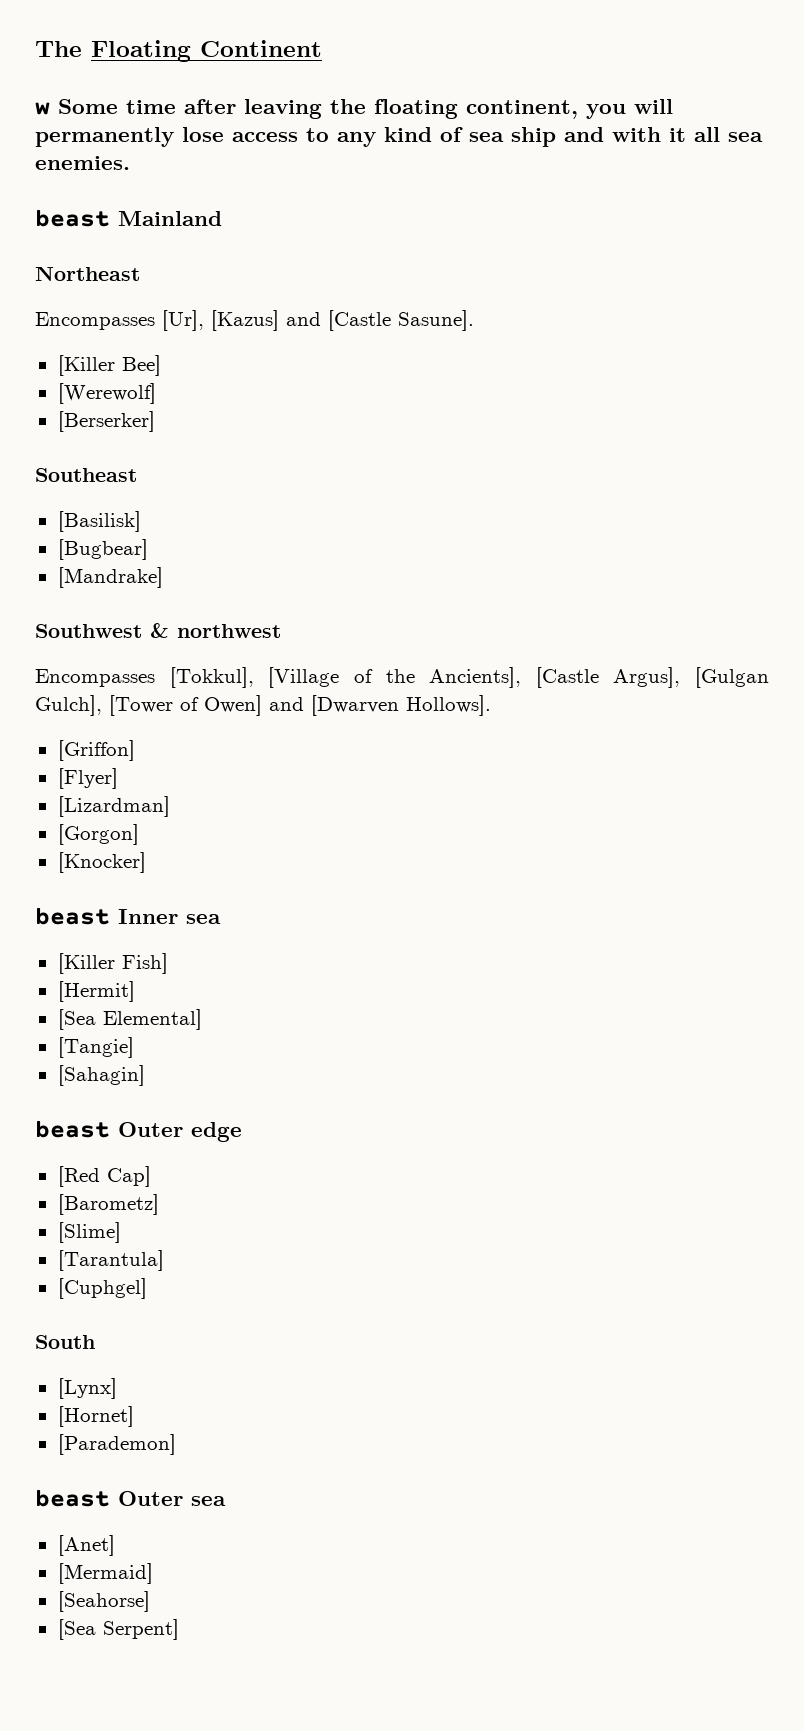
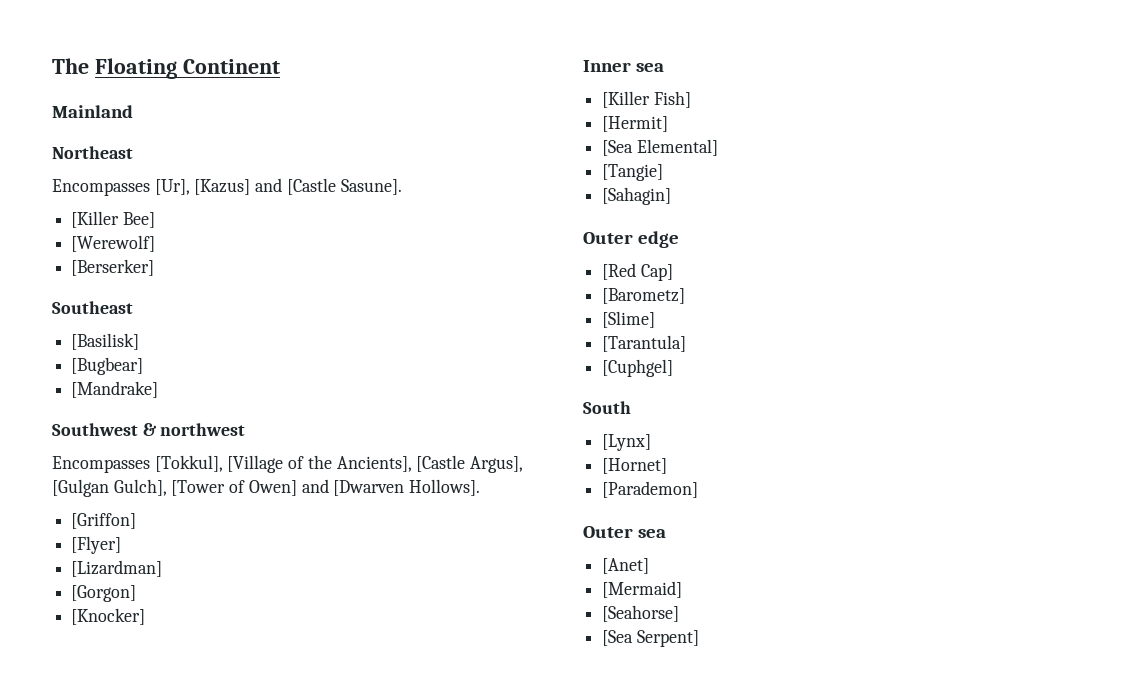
- w Some time after leaving the floating continent, you will permanently lose access to any kind of sea ship and with it all sea enemies.
- beast Mainland
+ Mainland
- beast Inner sea
+ Inner sea
- beast Outer edge
+ Outer edge
- beast Outer sea
+ Outer sea

